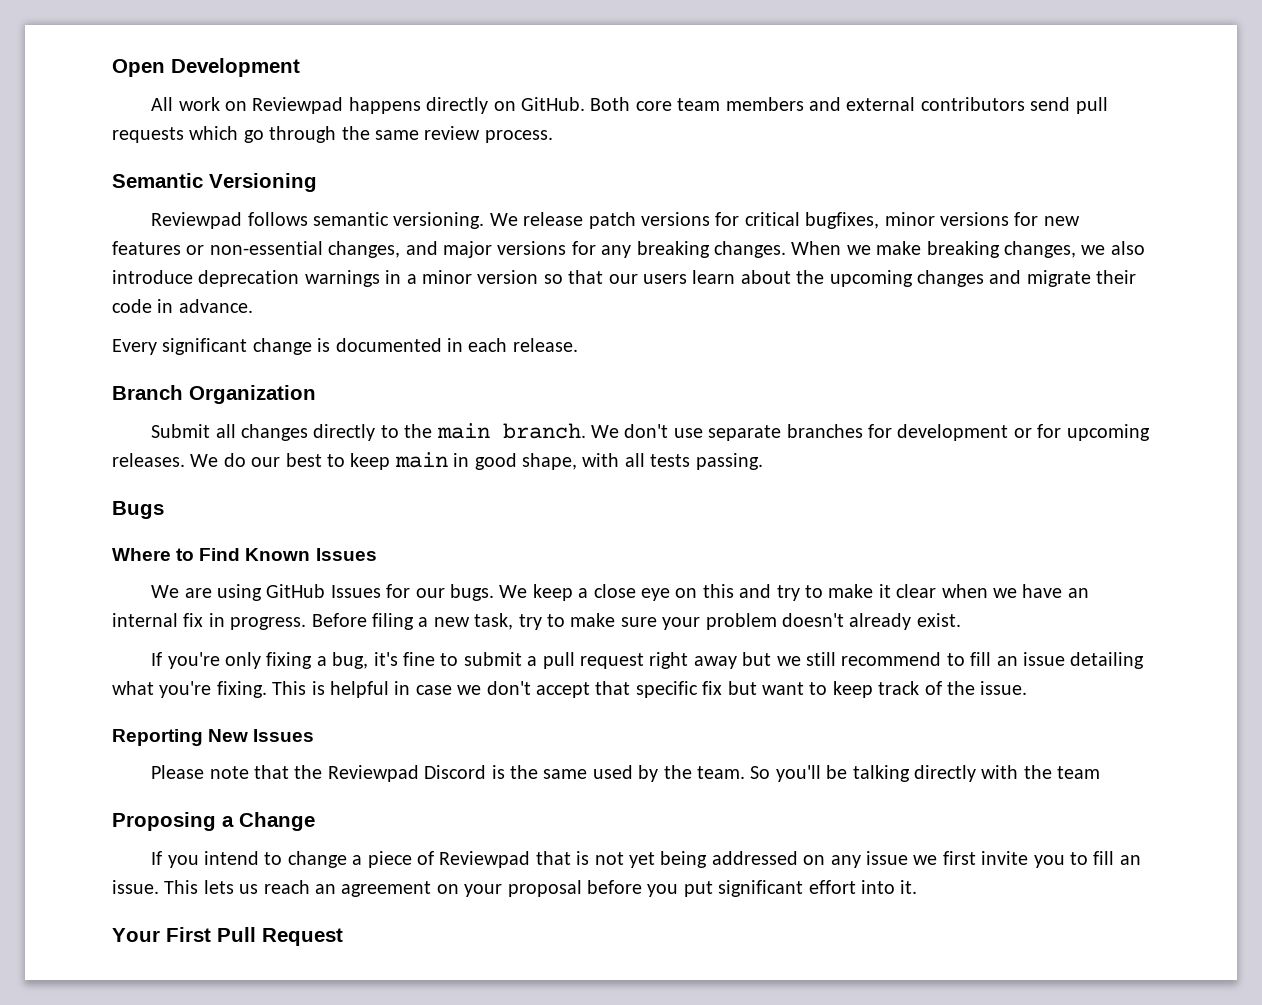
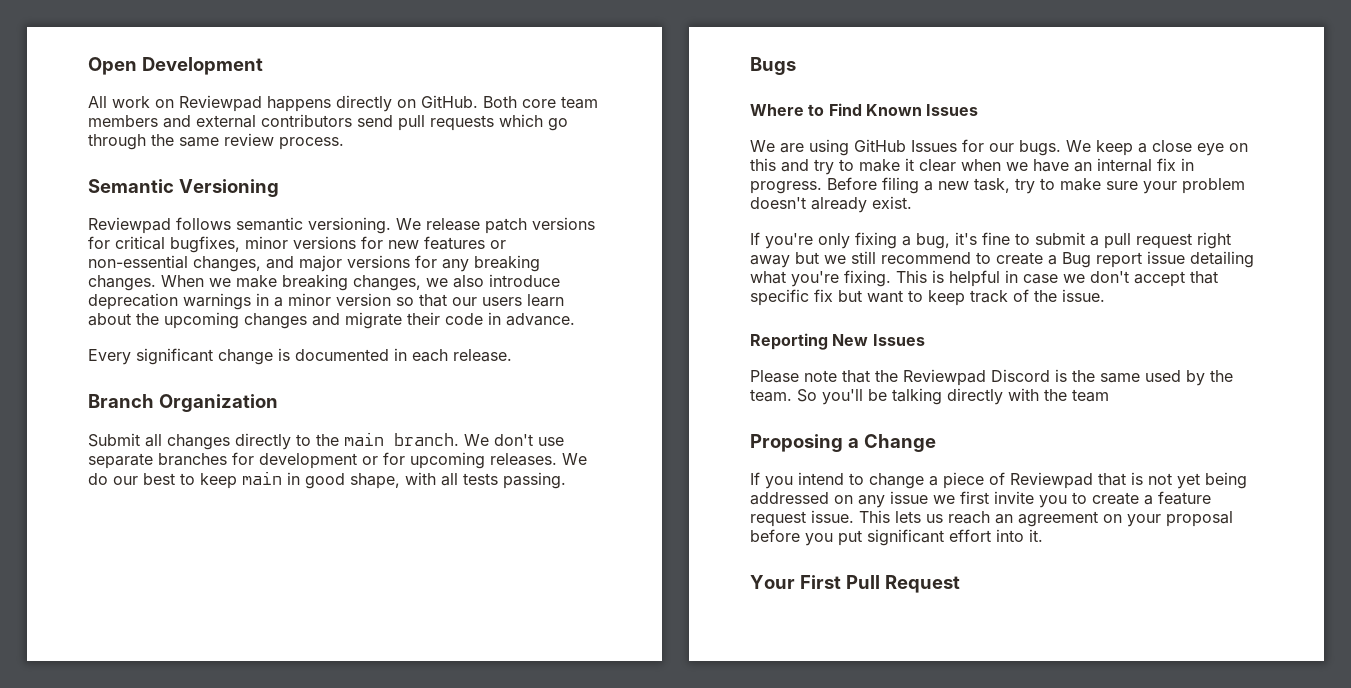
- If you're only fixing a bug, it's fine to submit a pull request right away but we still recommend to fill an issue detailing what you're fixing.
+ If you're only fixing a bug, it's fine to submit a pull request right away but we still recommend to create a Bug report issue detailing what you're fixing.
- If you intend to change a piece of Reviewpad that is not yet being addressed on any issue we first invite you to fill an issue.
+ If you intend to change a piece of Reviewpad that is not yet being addressed on any issue we first invite you to create a feature request issue.

